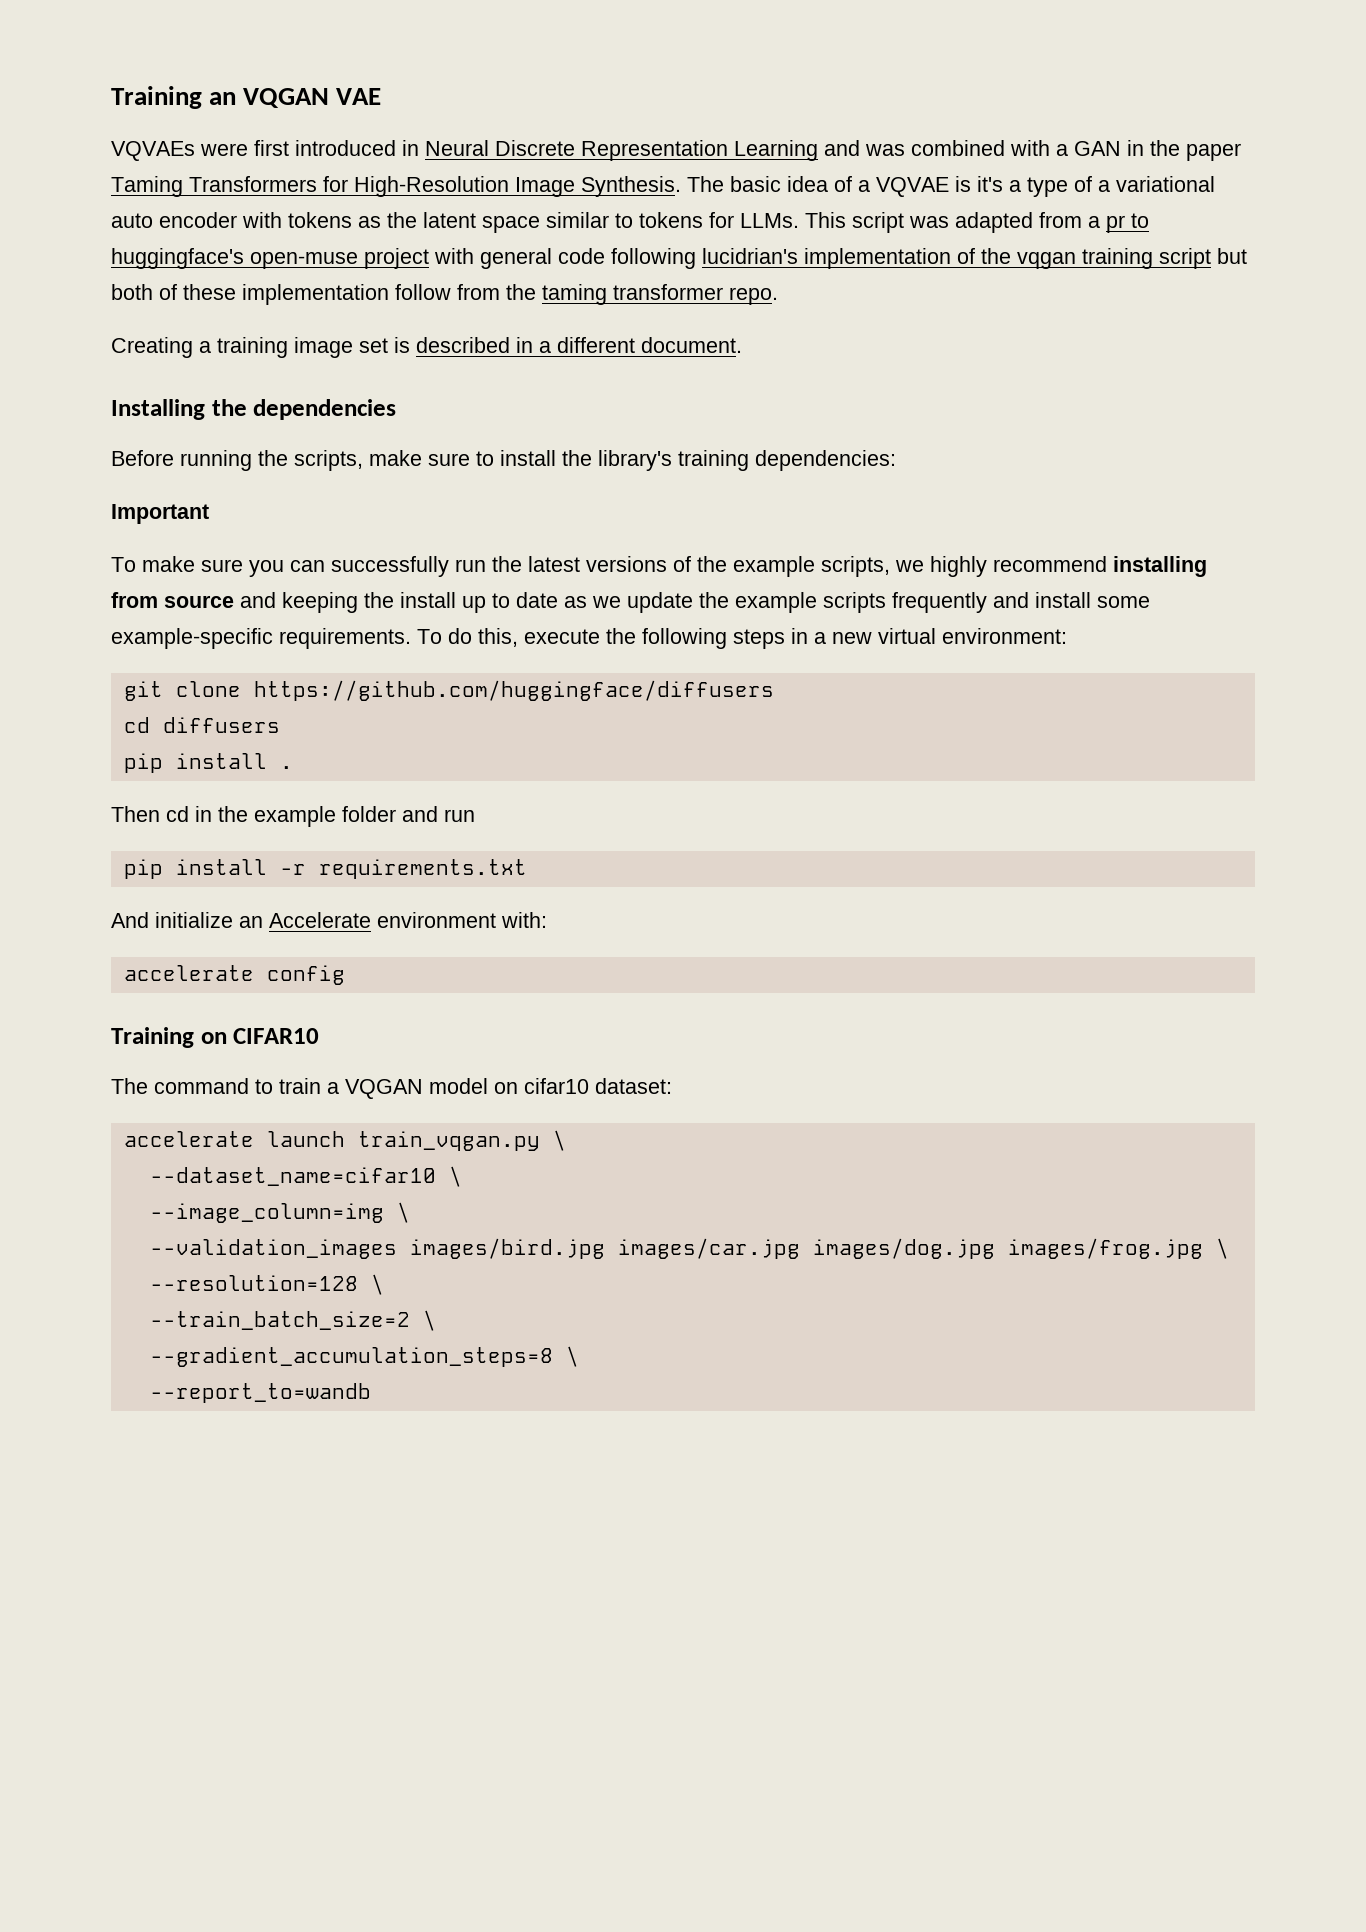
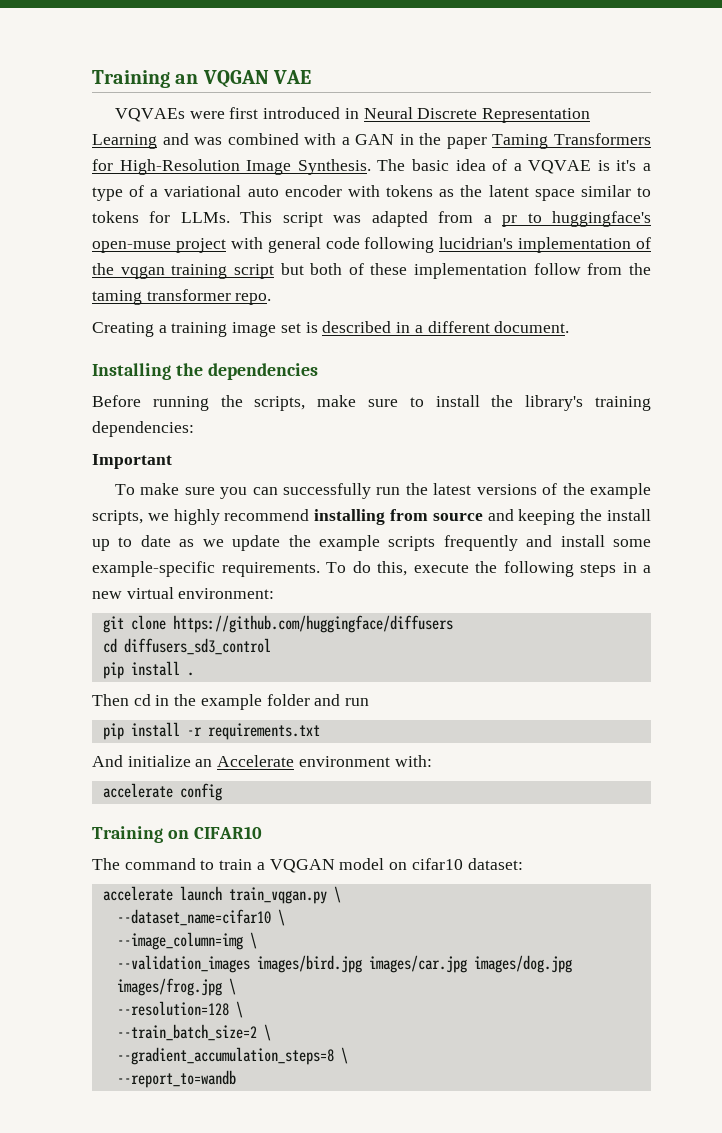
- cd diffusers
+ cd diffusers_sd3_control

